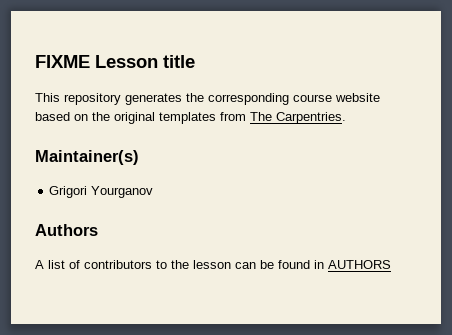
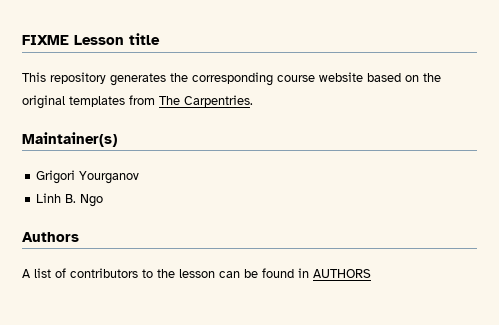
+ Linh B. Ngo

